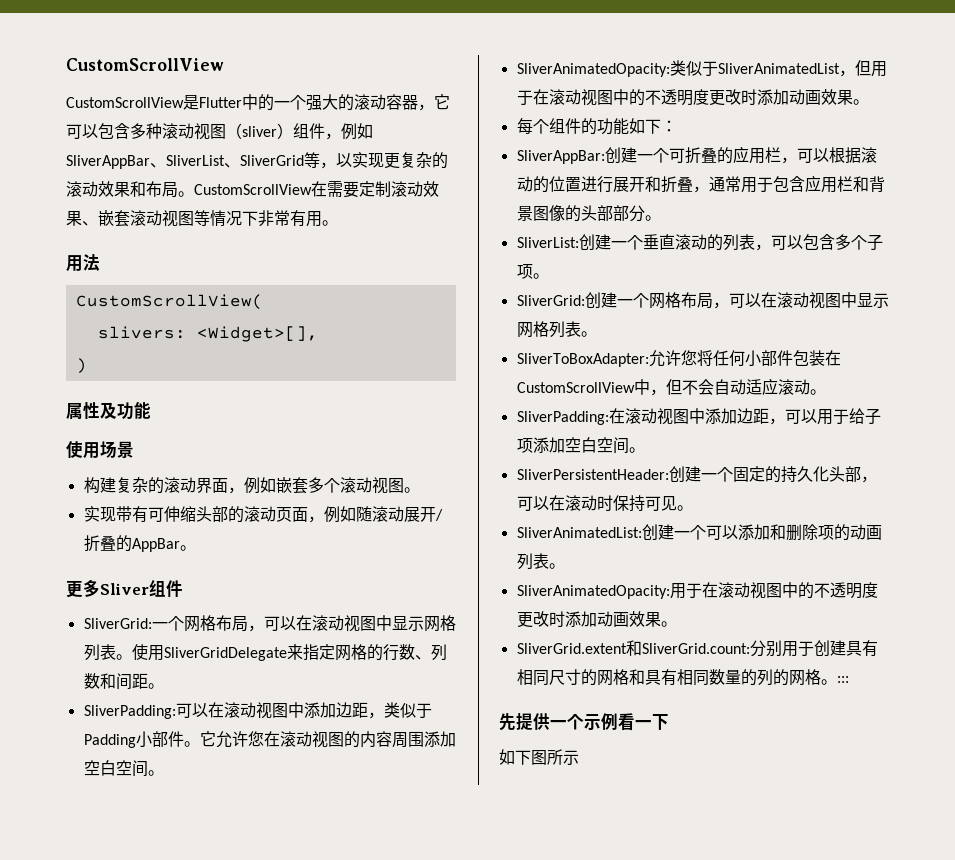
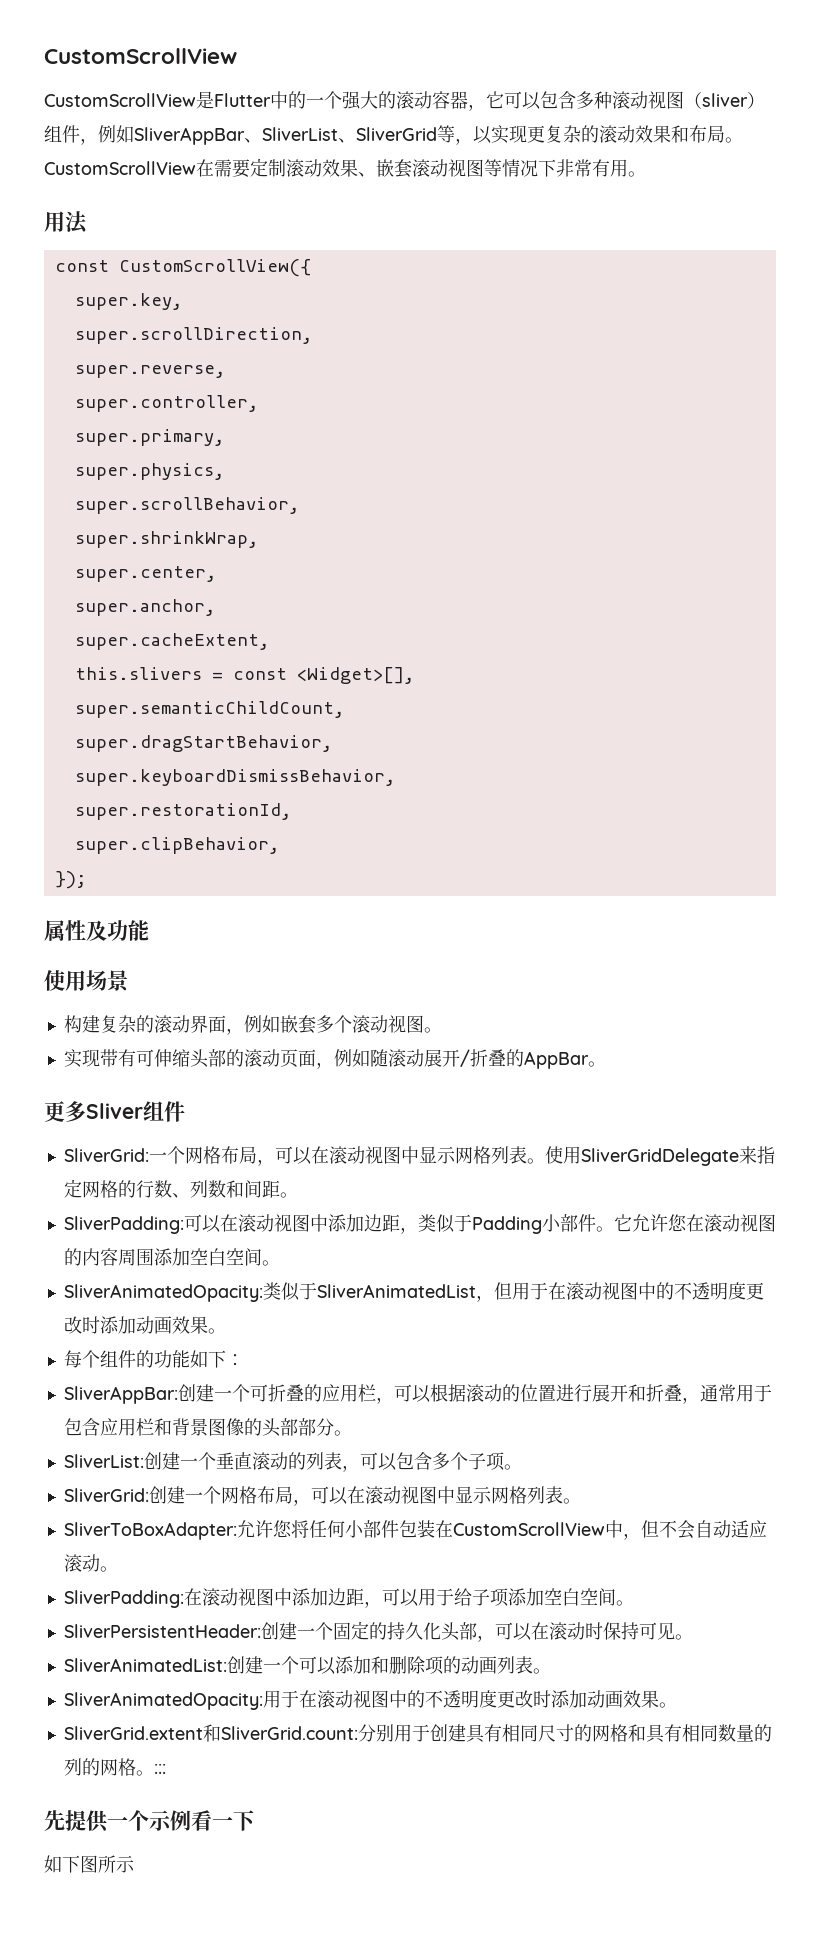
- CustomScrollView(
- slivers: <Widget>[],
- )
+ const CustomScrollView({
+ super.key,
+ super.scrollDirection,
+ super.reverse,
+ super.controller,
+ super.primary,
+ super.physics,
+ super.scrollBehavior,
+ super.shrinkWrap,
+ super.center,
+ super.anchor,
+ super.cacheExtent,
+ this.slivers = const <Widget>[],
+ super.semanticChildCount,
+ super.dragStartBehavior,
+ super.keyboardDismissBehavior,
+ super.restorationId,
+ super.clipBehavior,
+ });

